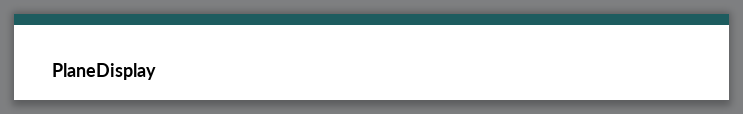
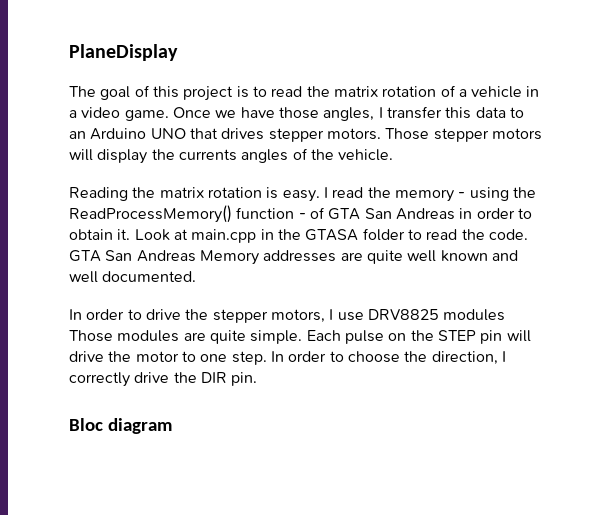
+ The goal of this project is to read the matrix rotation of a vehicle in a video game. Once we have those angles, I transfer this data to an Arduino UNO that drives stepper motors. Those stepper motors will display the currents angles of the vehicle.
+ Reading the matrix rotation is easy. I read the memory - using the ReadProcessMemory() function - of GTA San Andreas in order to obtain it. Look at main.cpp in the GTASA folder to read the code. GTA San Andreas Memory addresses are quite well known and well documented.
+ In order to drive the stepper motors, I use DRV8825 modules Those modules are quite simple. Each pulse on the STEP pin will drive the motor to one step. In order to choose the direction, I correctly drive the DIR pin.
+ Bloc diagram

